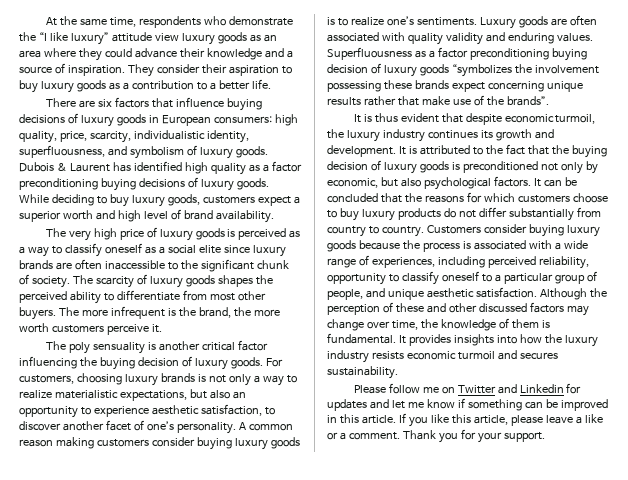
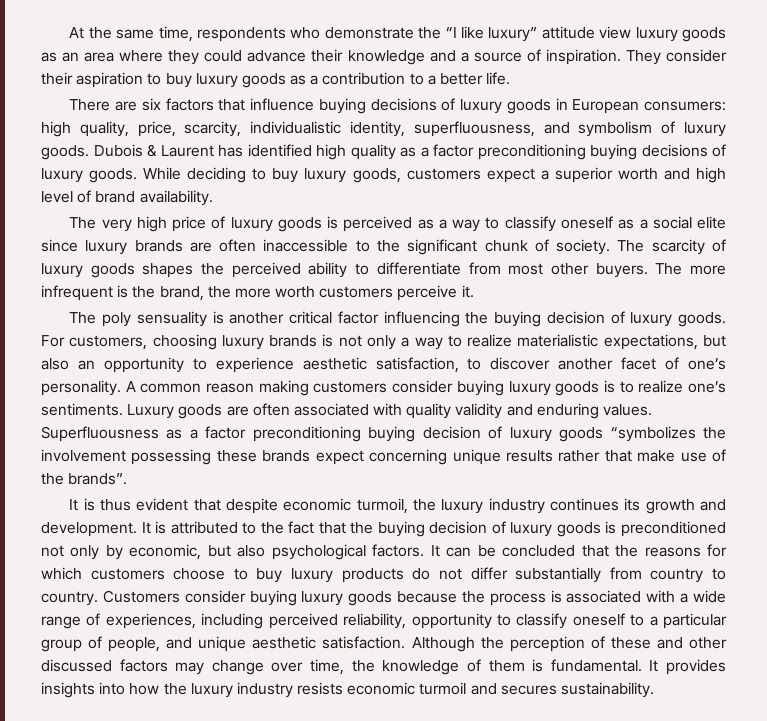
- Please follow me on Twitter and Linkedin for updates and let me know if something can be improved in this article. If you like this article, please leave a like or a comment. Thank you for your support.

